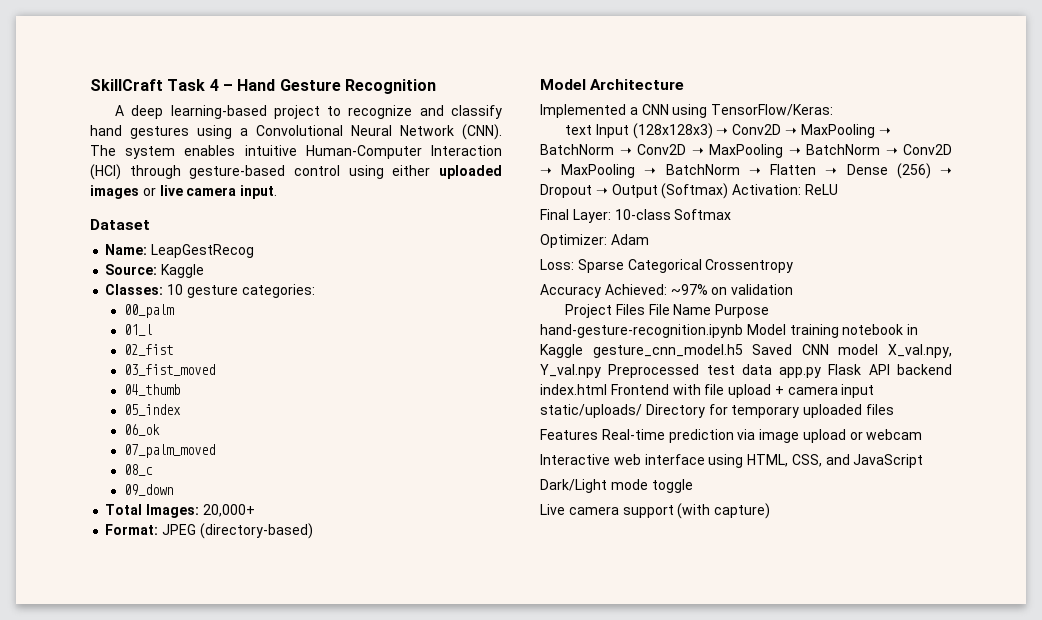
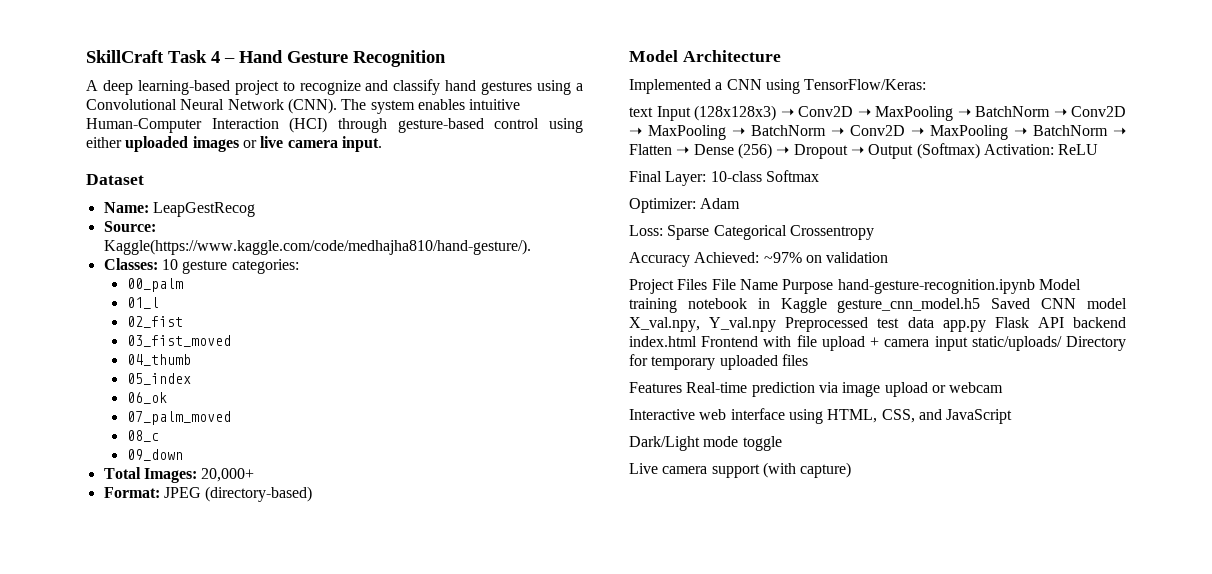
- Source: Kaggle
+ Source: Kaggle(https://www.kaggle.com/code/medhajha810/hand-gesture/).

